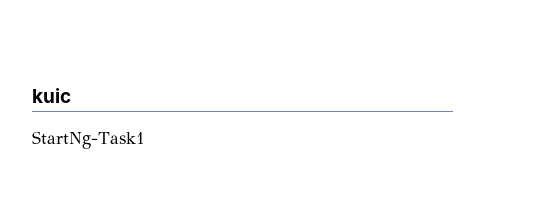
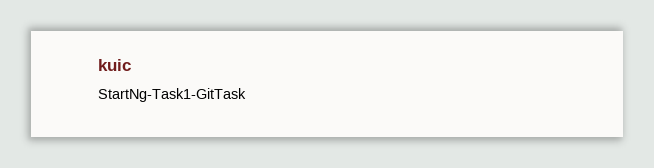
- StartNg-Task1
+ StartNg-Task1-GitTask

